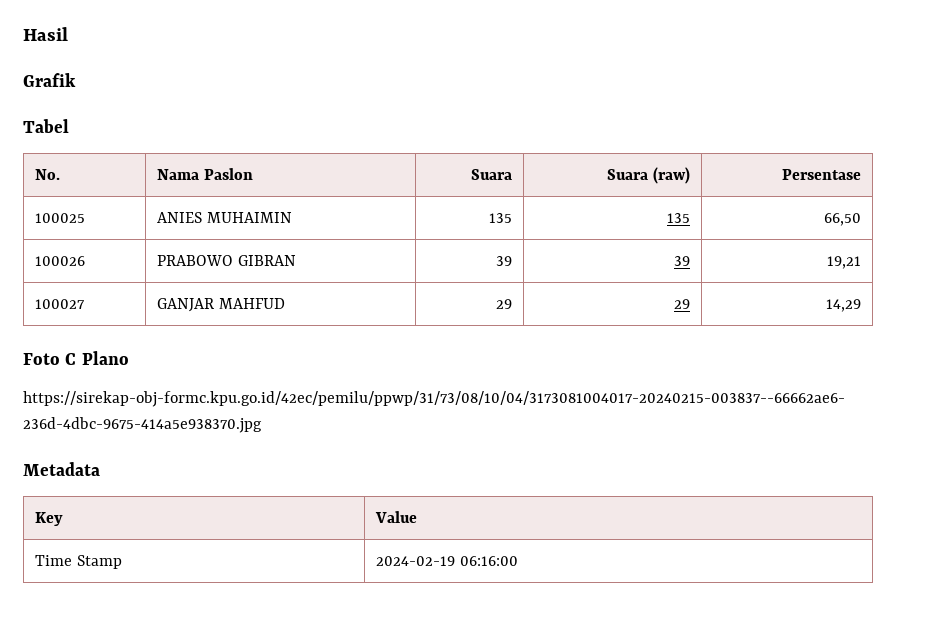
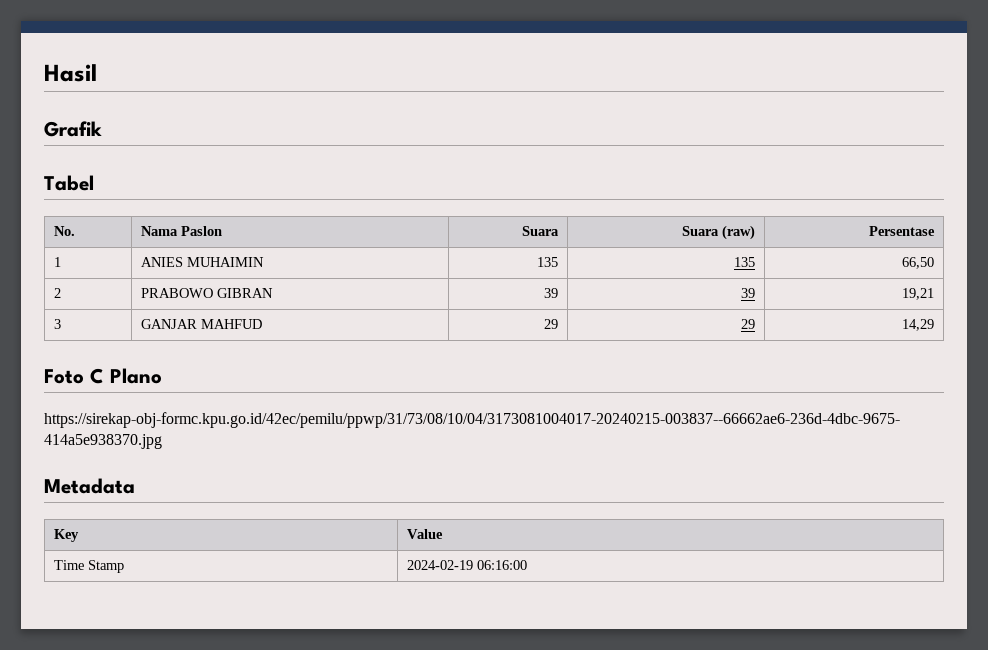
- 100025 | ANIES MUHAIMIN | 135 | 135 | 66,50
+ 1 | ANIES MUHAIMIN | 135 | 135 | 66,50
- 100026 | PRABOWO GIBRAN | 39 | 39 | 19,21
+ 2 | PRABOWO GIBRAN | 39 | 39 | 19,21
- 100027 | GANJAR MAHFUD | 29 | 29 | 14,29
+ 3 | GANJAR MAHFUD | 29 | 29 | 14,29

